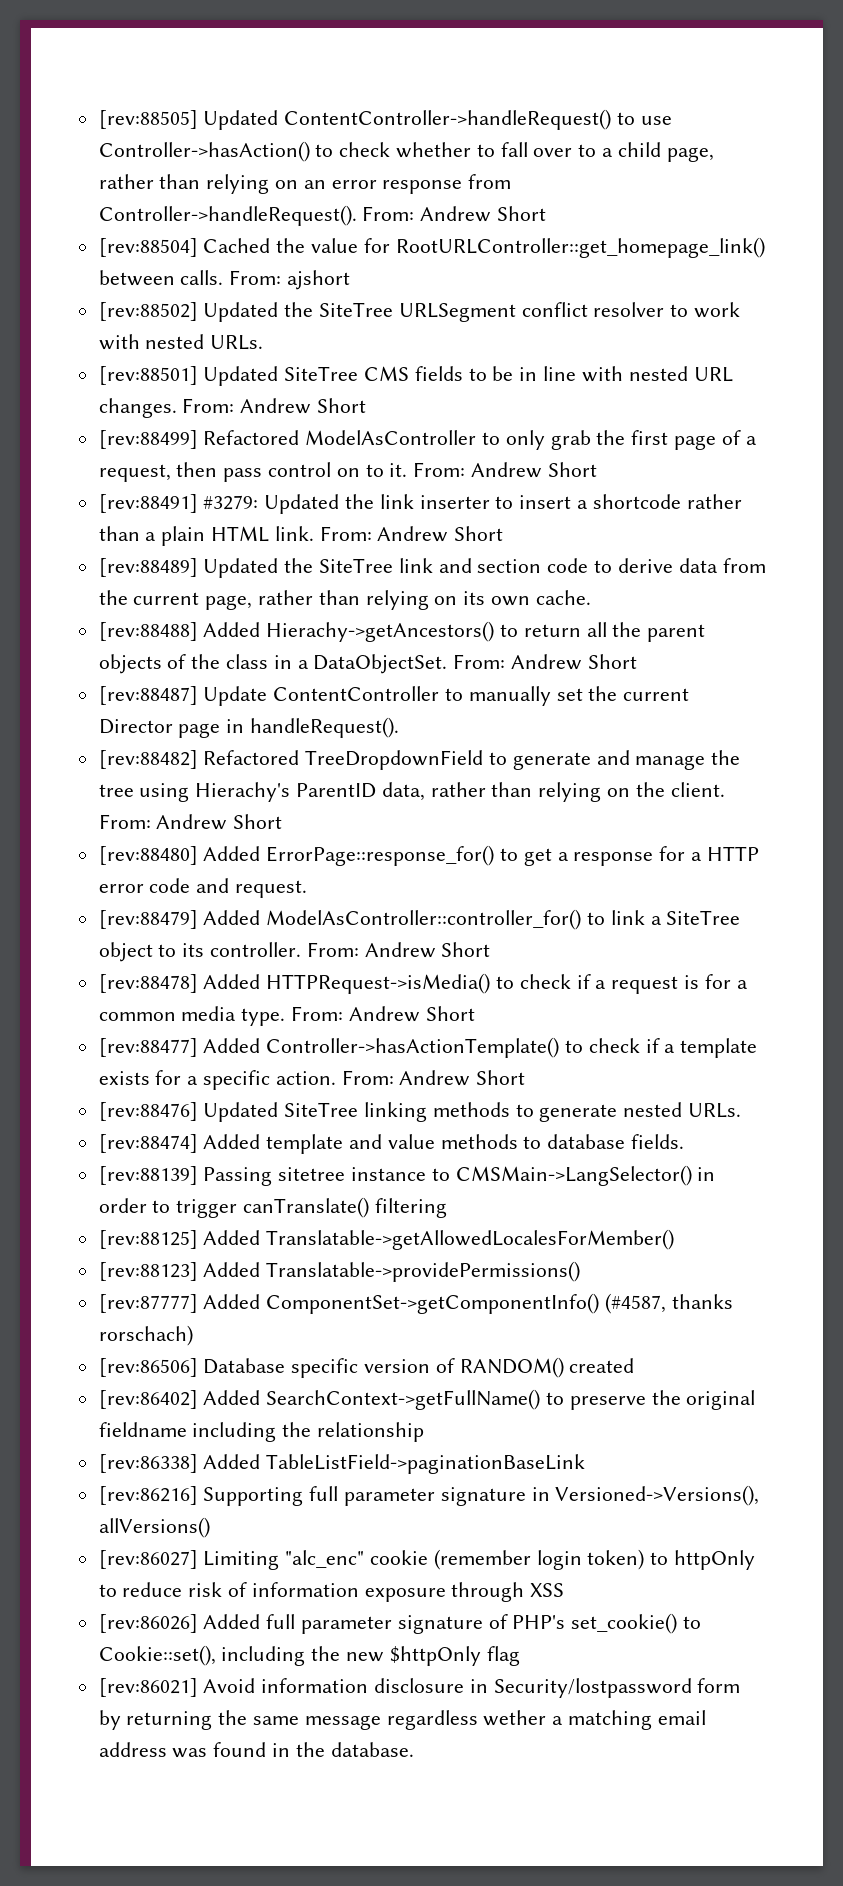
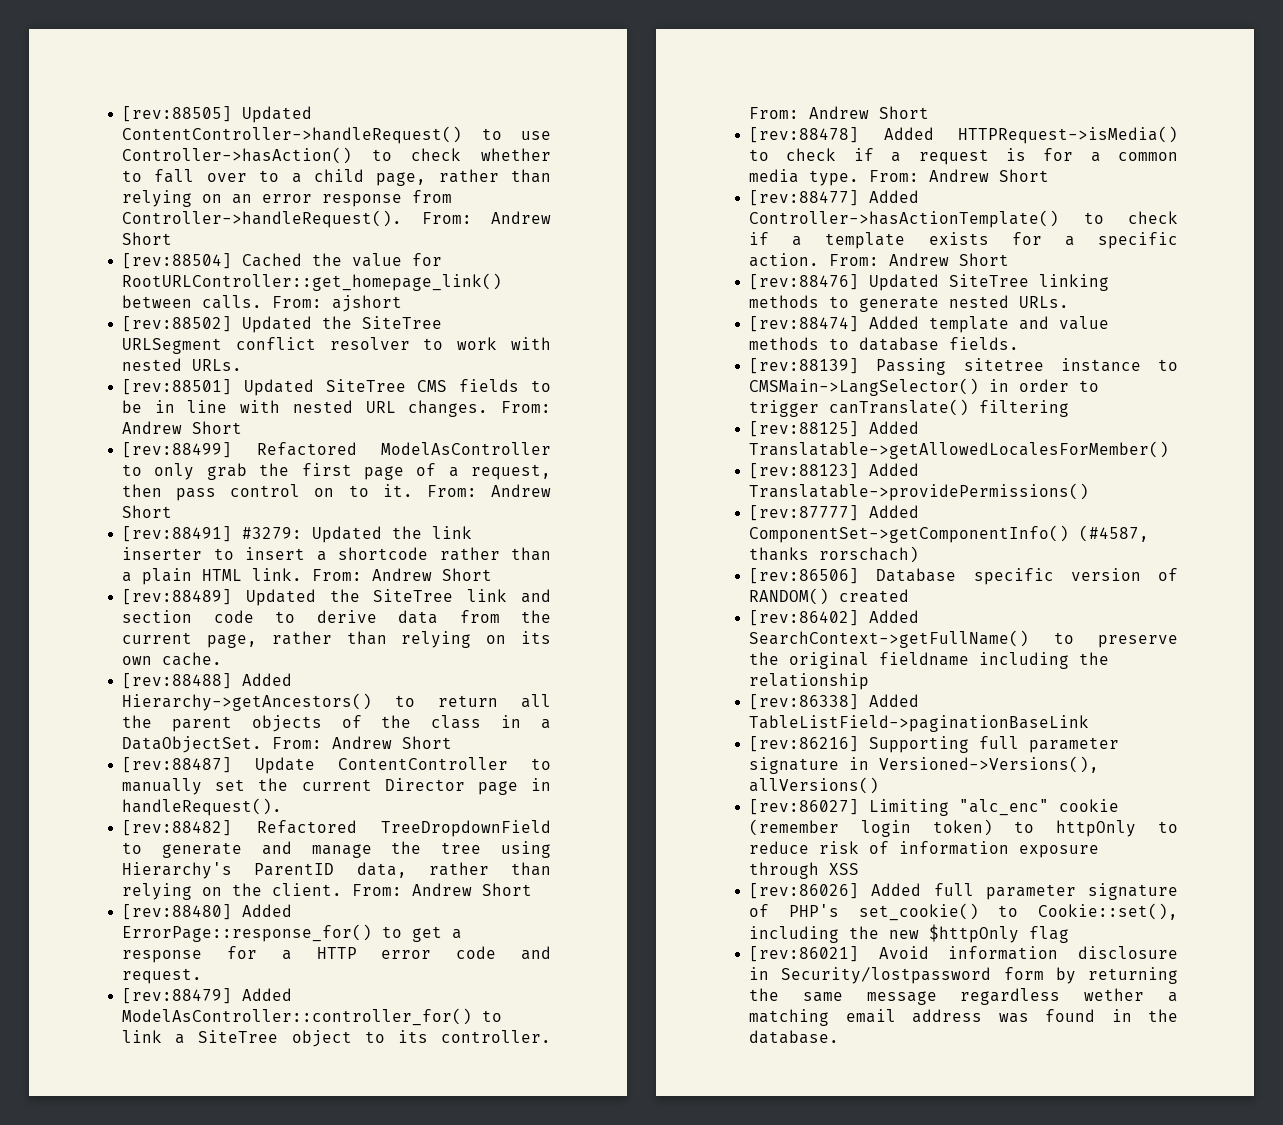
- [rev:88488] Added Hierachy->getAncestors() to return all the parent objects of the class in a DataObjectSet.
+ [rev:88488] Added Hierarchy->getAncestors() to return all the parent objects of the class in a DataObjectSet.
- [rev:88482] Refactored TreeDropdownField to generate and manage the tree using Hierachy's ParentID data, rather than relying on the client.
+ [rev:88482] Refactored TreeDropdownField to generate and manage the tree using Hierarchy's ParentID data, rather than relying on the client.

